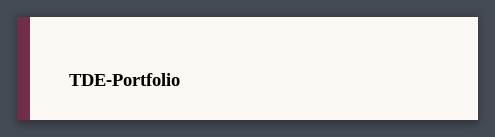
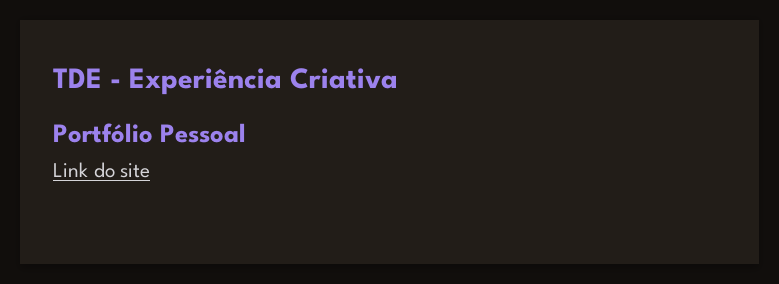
- TDE-Portfolio
+ TDE - Experiência Criativa
+ Portfólio Pessoal
+ Link do site

